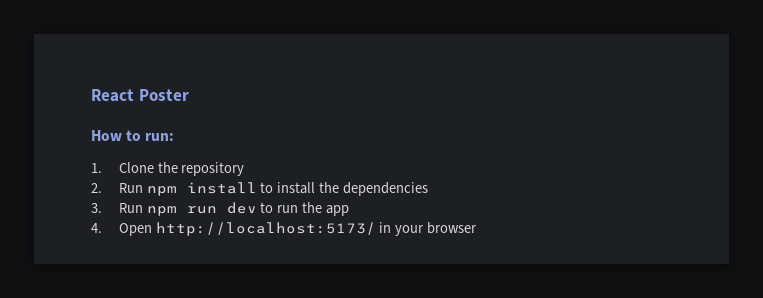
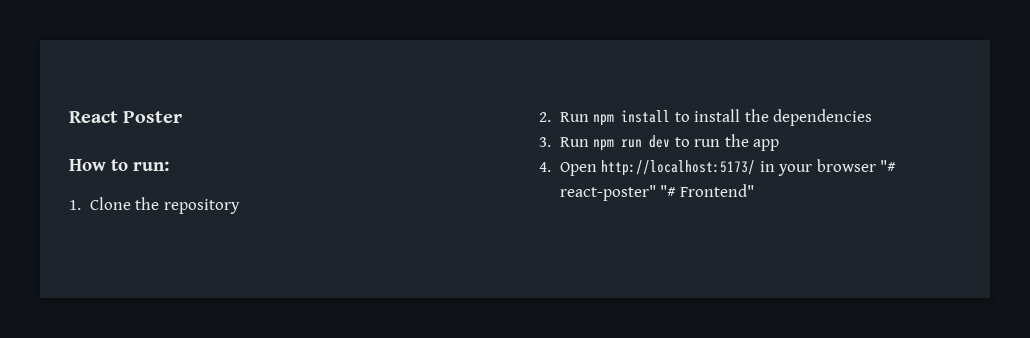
- 4. Open http://localhost:5173/ in your browser
+ 4. Open http://localhost:5173/ in your browser "# react-poster" "# Frontend"

